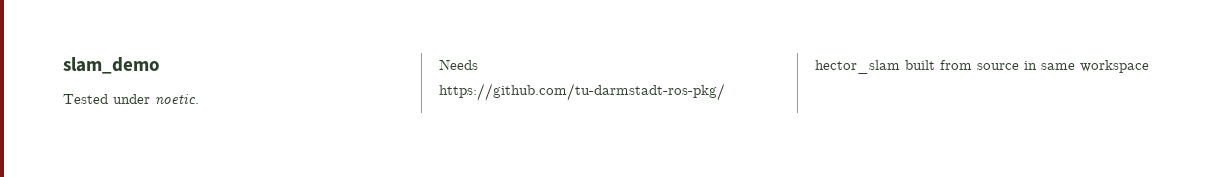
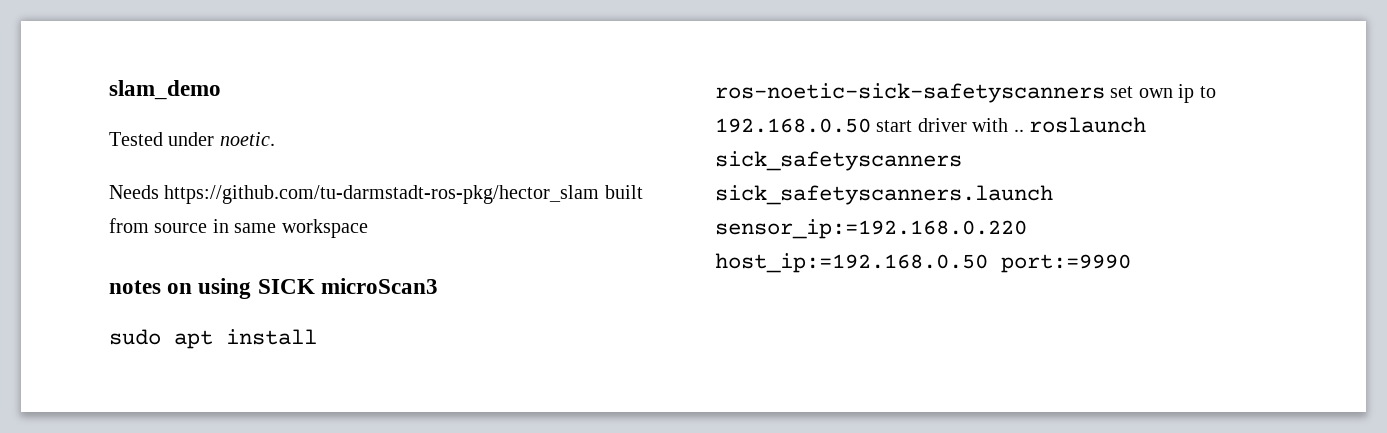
+ notes on using SICK microScan3
+ sudo apt install ros-noetic-sick-safetyscanners set own ip to 192.168.0.50 start driver with .. roslaunch sick_safetyscanners sick_safetyscanners.launch sensor_ip:=192.168.0.220 host_ip:=192.168.0.50 port:=9990

